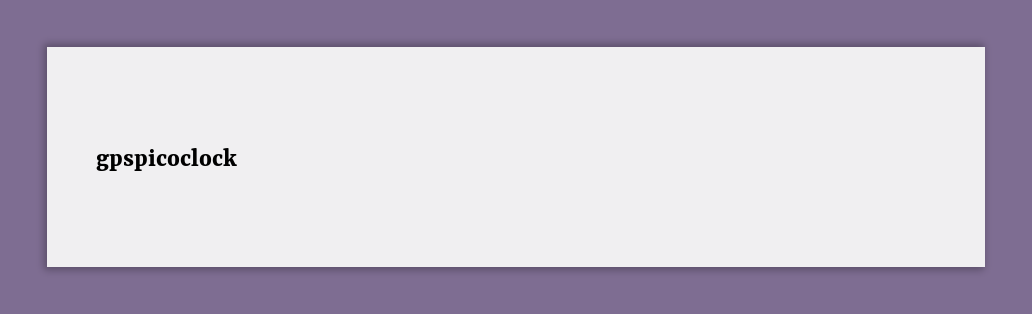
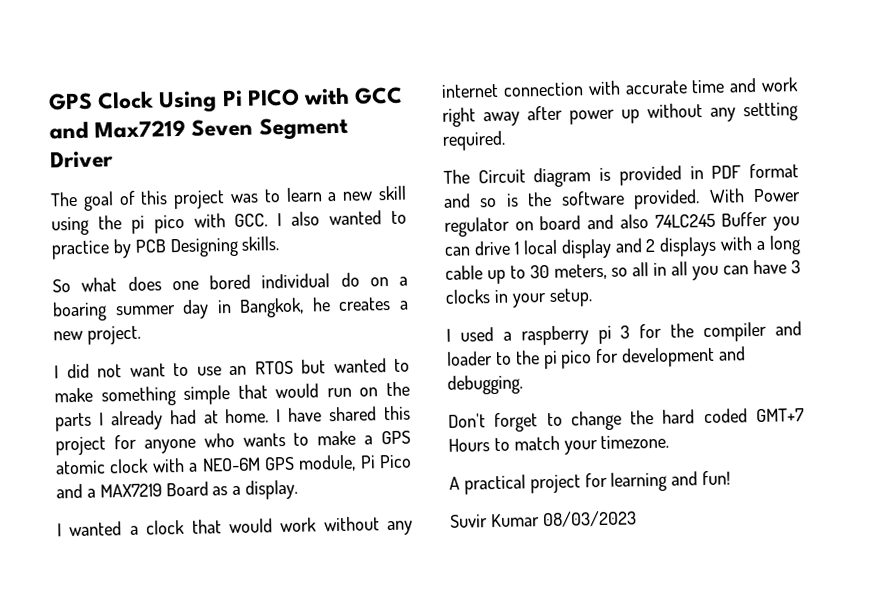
- gpspicoclock
+ GPS Clock Using Pi PICO with GCC and Max7219 Seven Segment Driver
+ The goal of this project was to learn a new skill using the pi pico with GCC. I also wanted to practice by PCB Designing skills.
+ So what does one bored individual do on a boaring summer day in Bangkok, he creates a new project.
+ I did not want to use an RTOS but wanted to make something simple that would run on the parts I already had at home. I have shared this project for anyone who wants to make a GPS atomic clock with a NEO-6M GPS module, Pi Pico and a MAX7219 Board as a display.
+ I wanted a clock that would work without any internet connection with accurate time and work right away after power up without any settting required.
+ The Circuit diagram is provided in PDF format and so is the software provided. With Power regulator on board and also 74LC245 Buffer you can drive 1 local display and 2 displays with a long cable up to 30 meters, so all in all you can have 3 clocks in your setup.
+ I used a raspberry pi 3 for the compiler and loader to the pi pico for development and debugging.
+ Don't forget to change the hard coded GMT+7 Hours to match your timezone.
+ A practical project for learning and fun!
+ Suvir Kumar 08/03/2023

